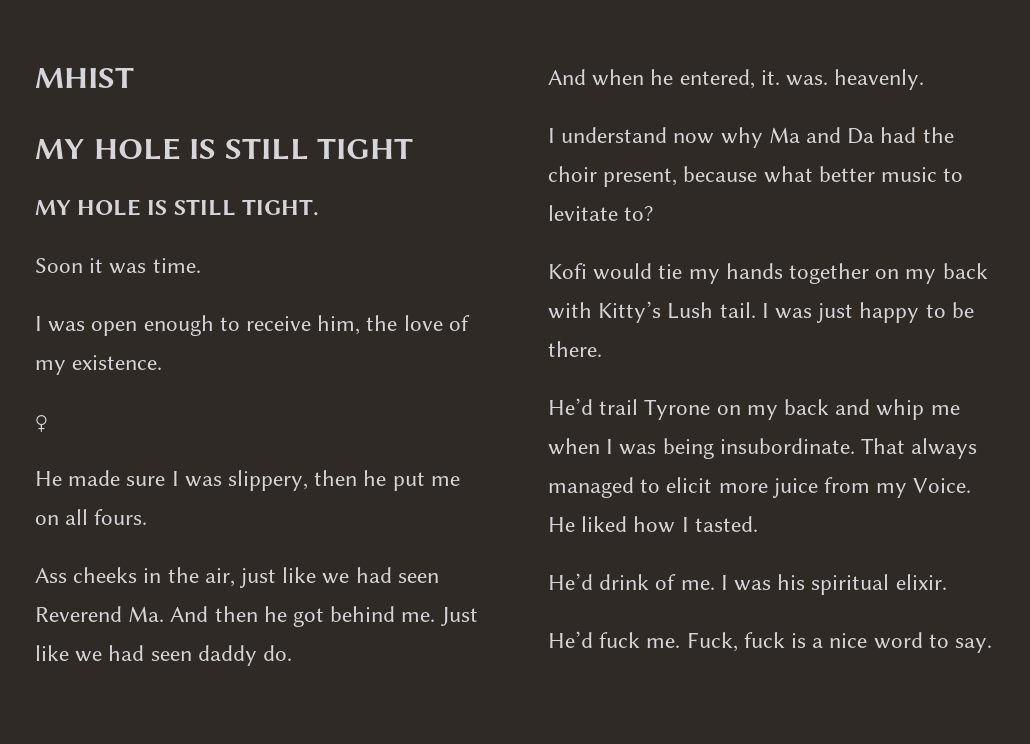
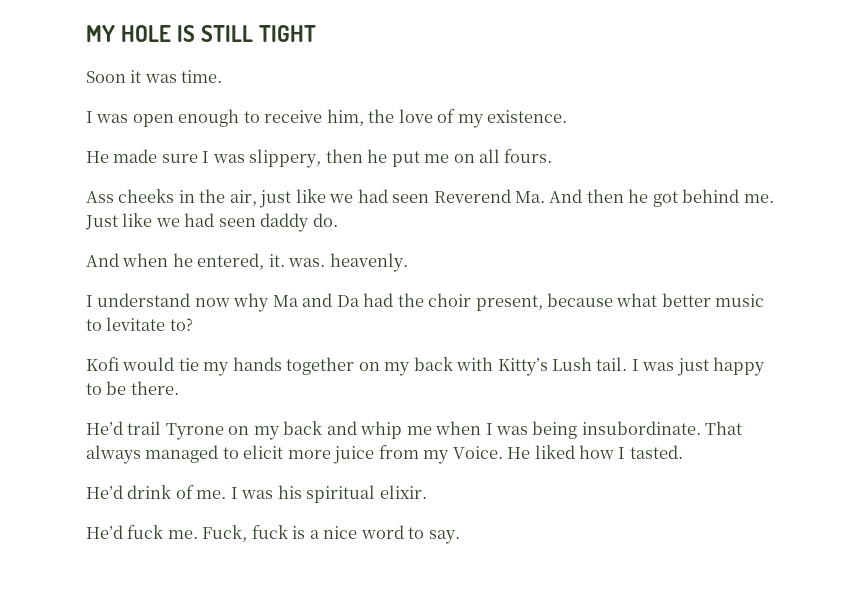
- MHIST
- MY HOLE IS STILL TIGHT.
- ♀

